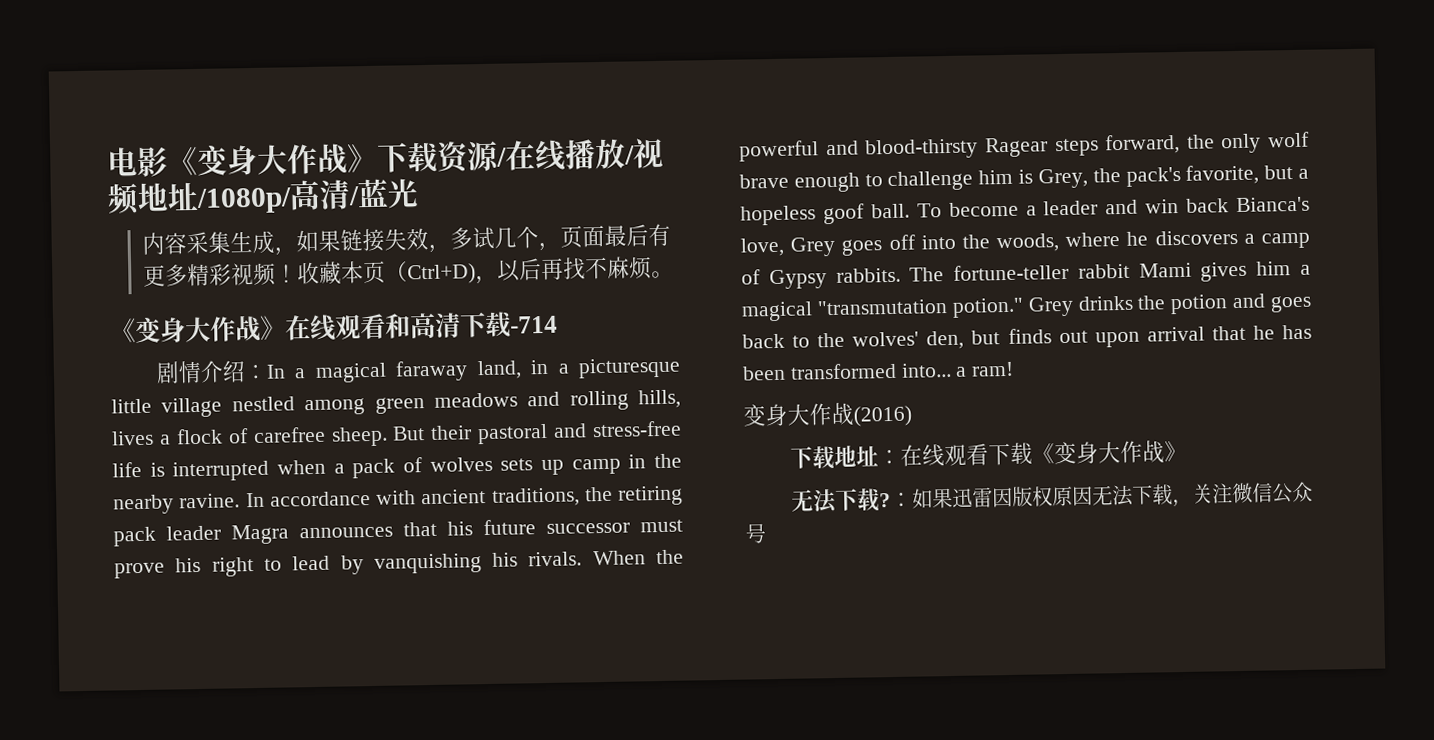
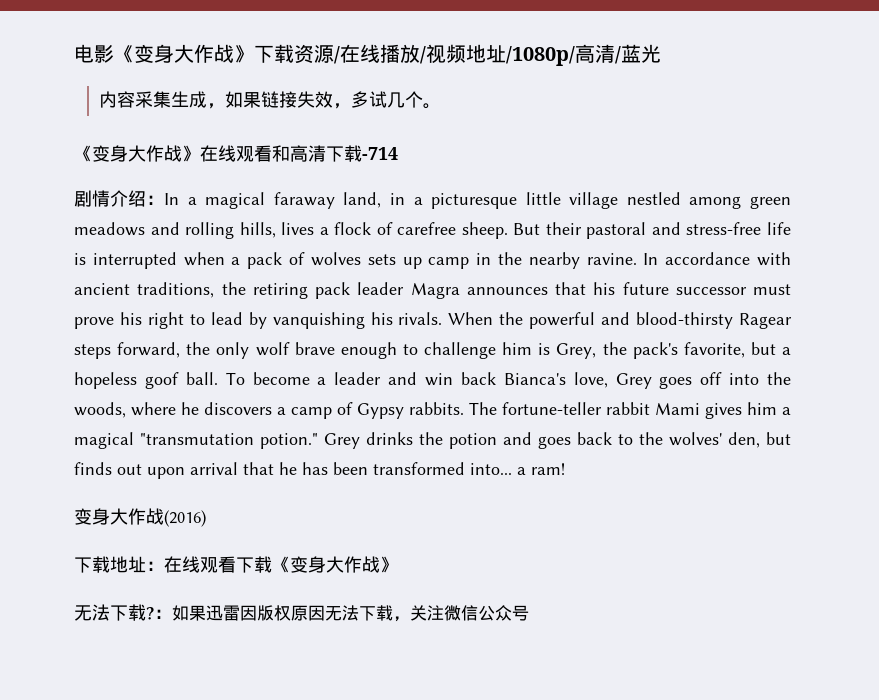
- 内容采集生成，如果链接失效，多试几个，页面最后有更多精彩视频！收藏本页（Ctrl+D)，以后再找不麻烦。
+ 内容采集生成，如果链接失效，多试几个。

